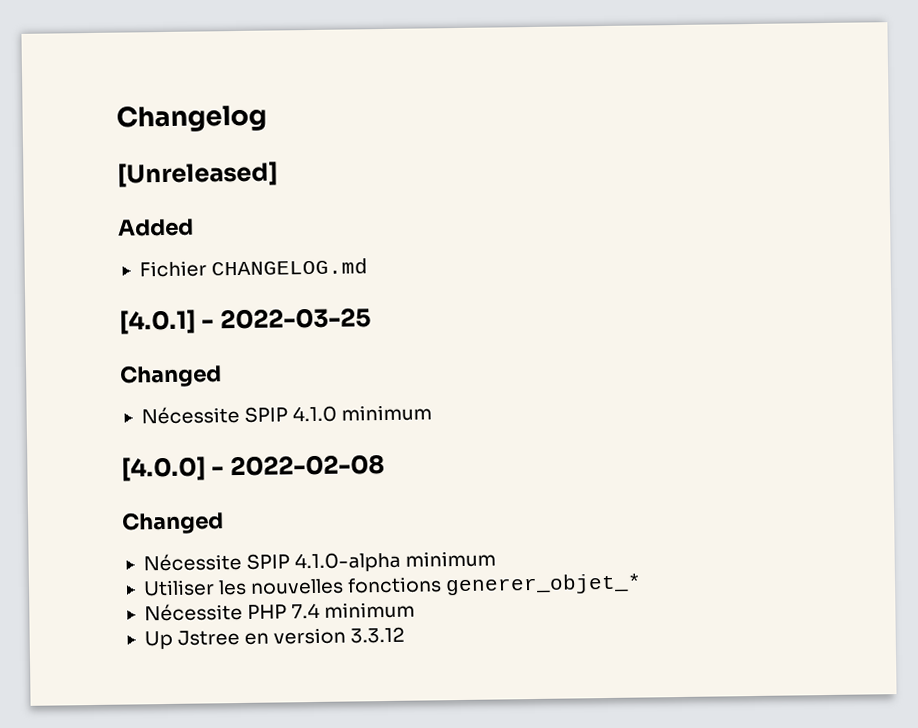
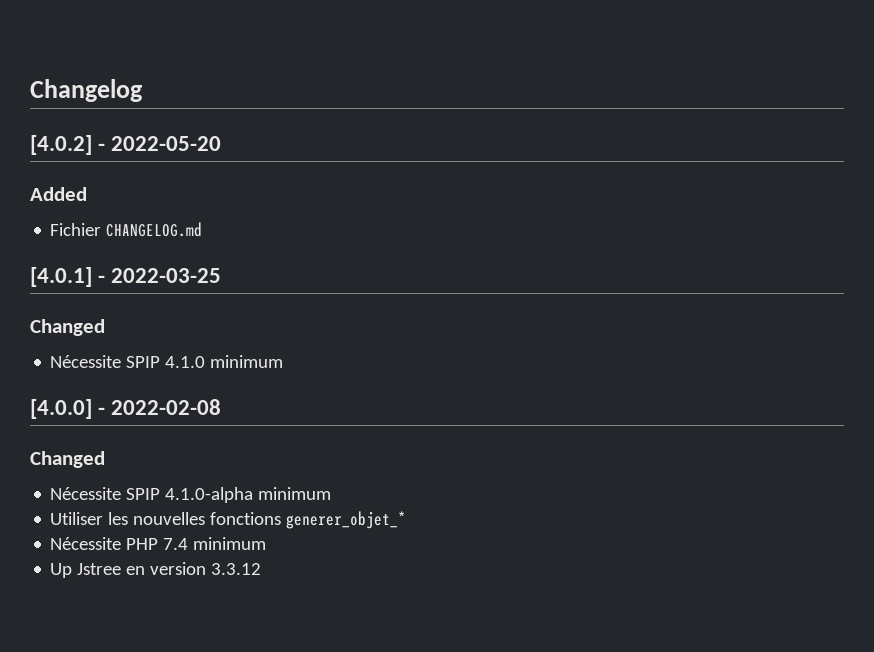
- [Unreleased]
+ [4.0.2] - 2022-05-20

